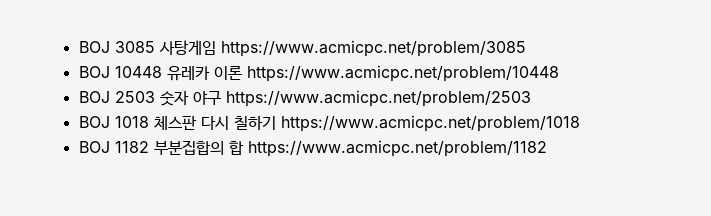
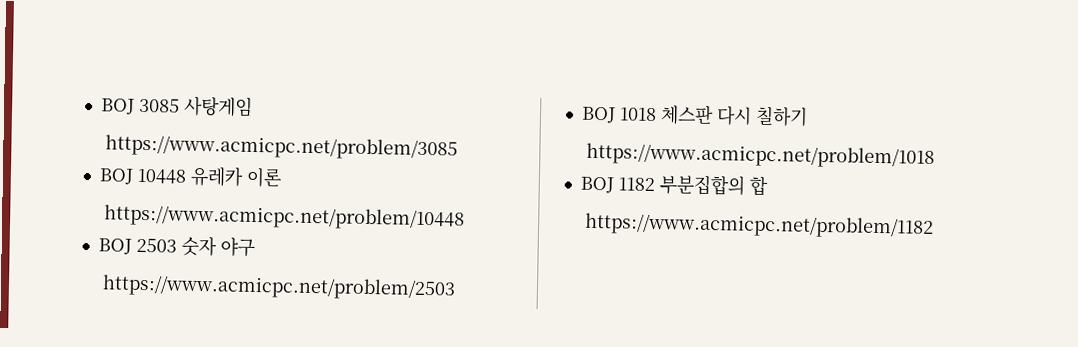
- BOJ 3085 사탕게임 https://www.acmicpc.net/problem/3085
+ BOJ 3085 사탕게임
+ https://www.acmicpc.net/problem/3085
- BOJ 10448 유레카 이론 https://www.acmicpc.net/problem/10448
+ BOJ 10448 유레카 이론
+ https://www.acmicpc.net/problem/10448
- BOJ 2503 숫자 야구 https://www.acmicpc.net/problem/2503
+ BOJ 2503 숫자 야구
+ https://www.acmicpc.net/problem/2503
- BOJ 1018 체스판 다시 칠하기 https://www.acmicpc.net/problem/1018
+ BOJ 1018 체스판 다시 칠하기
+ https://www.acmicpc.net/problem/1018
- BOJ 1182 부분집합의 합 https://www.acmicpc.net/problem/1182
+ BOJ 1182 부분집합의 합
+ https://www.acmicpc.net/problem/1182

